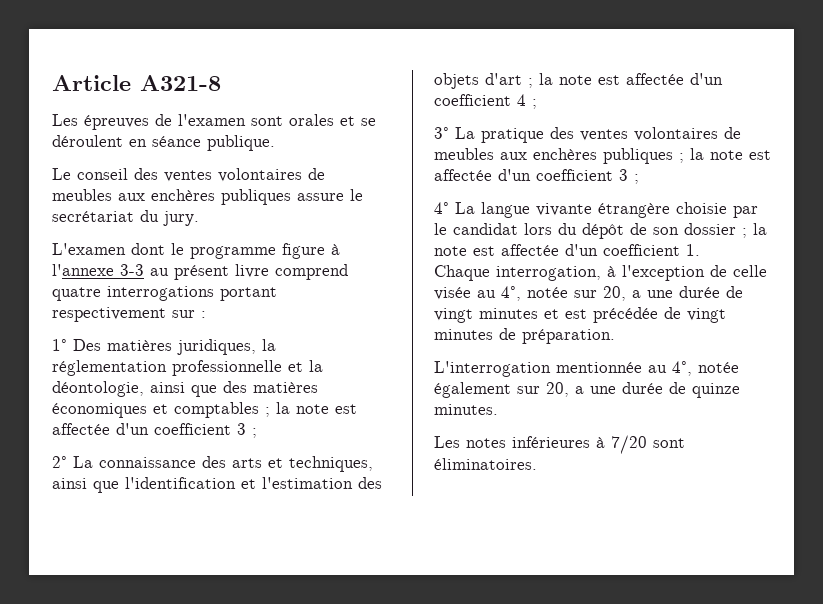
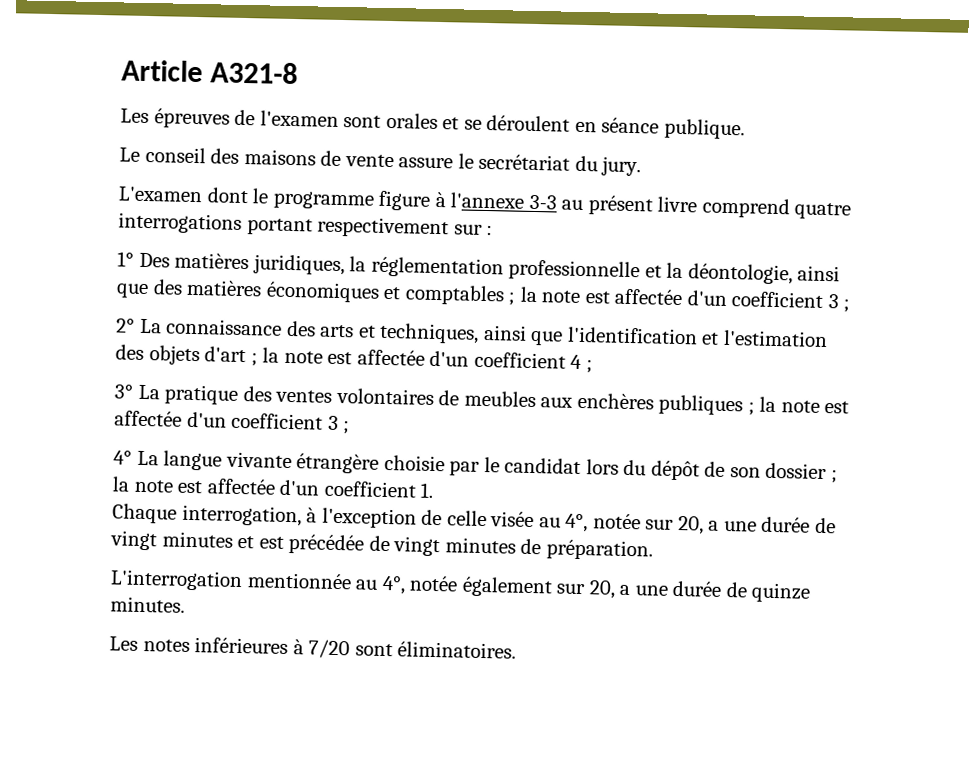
- Le conseil des ventes volontaires de meubles aux enchères publiques assure le secrétariat du jury.
+ Le conseil des maisons de vente assure le secrétariat du jury.

